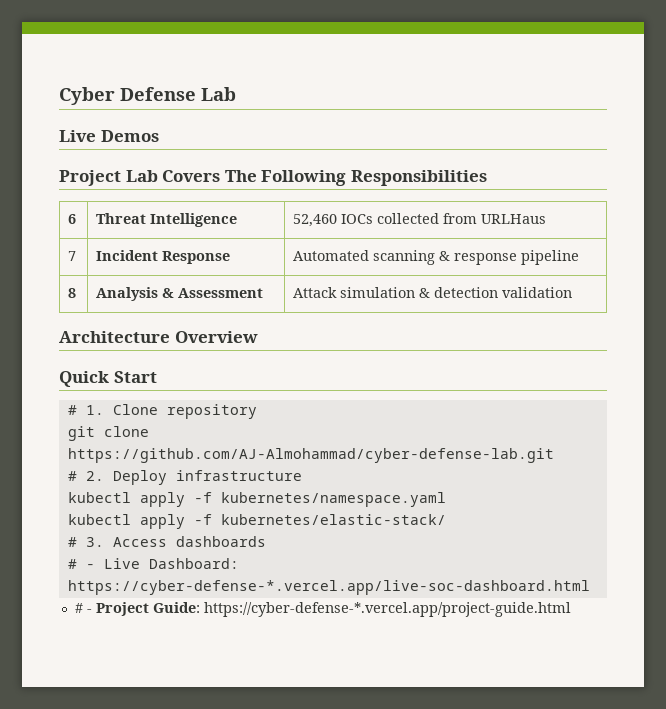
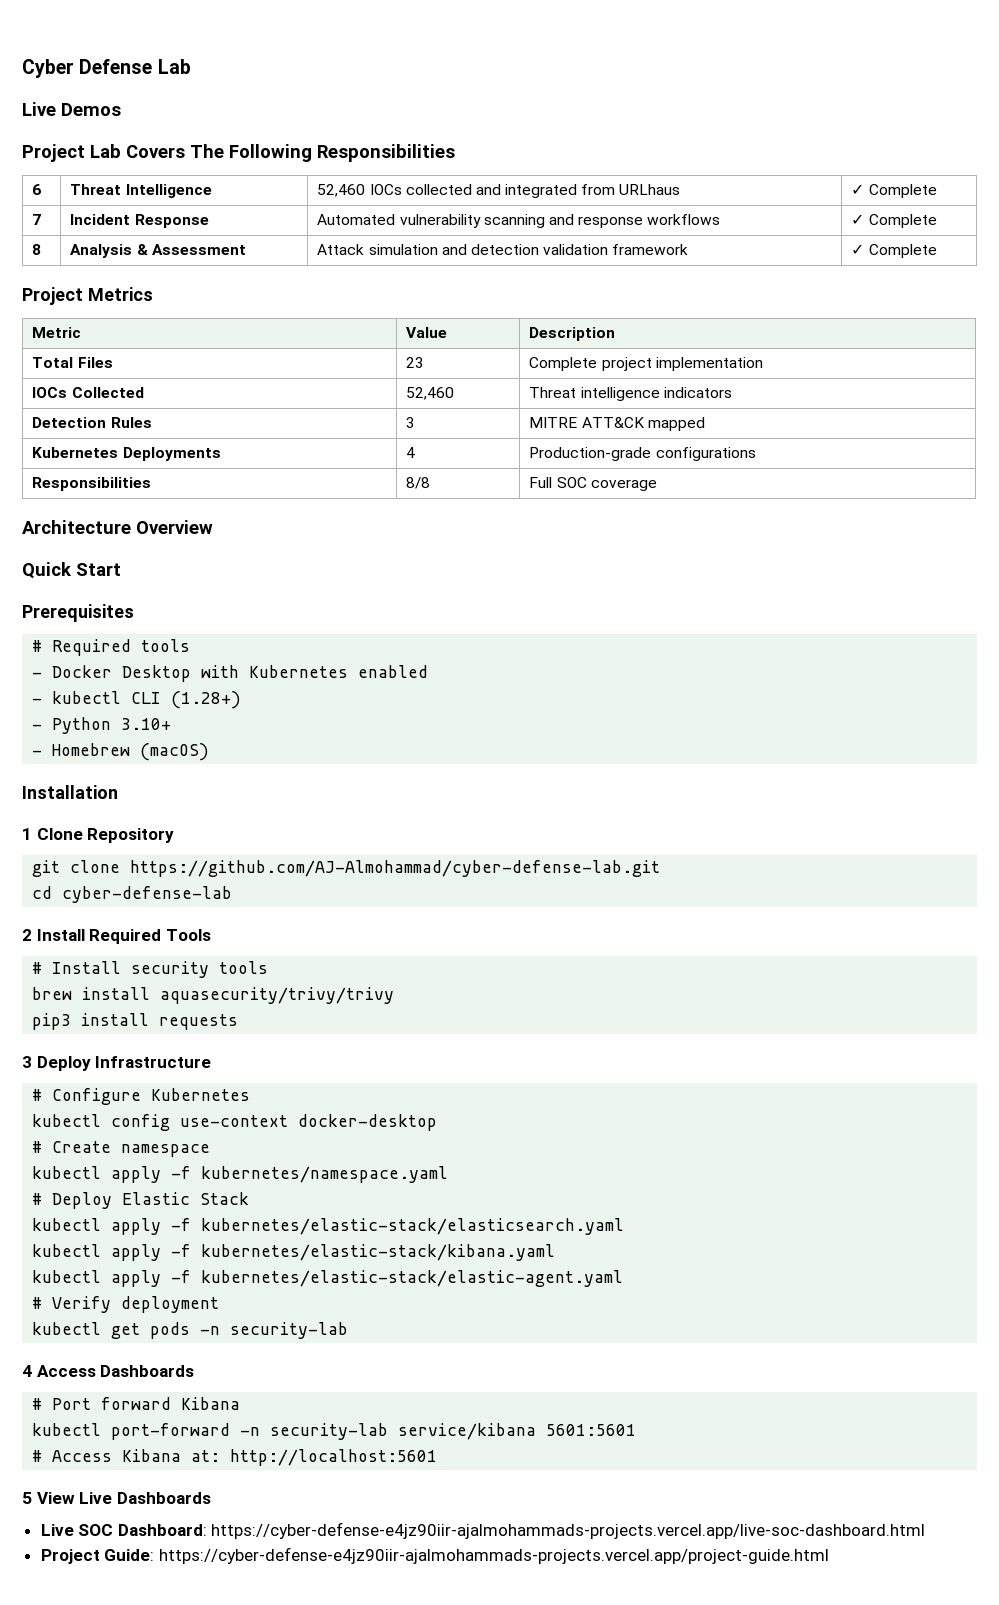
- 6 | Threat Intelligence | 52,460 IOCs collected from URLHaus
- 7 | Incident Response | Automated scanning & response pipeline
+ 6 | Threat Intelligence | 52,460 IOCs collected and integrated from URLhaus | ✓ Complete
+ 7 | Incident Response | Automated vulnerability scanning and response workflows | ✓ Complete
- 8 | Analysis & Assessment | Attack simulation & detection validation
+ 8 | Analysis & Assessment | Attack simulation and detection validation framework | ✓ Complete
+ Project Metrics
+ Metric | Value | Description
+ Total Files | 23 | Complete project implementation
+ IOCs Collected | 52,460 | Threat intelligence indicators
+ Detection Rules | 3 | MITRE ATT&CK mapped
+ Kubernetes Deployments | 4 | Production-grade configurations
+ Responsibilities | 8/8 | Full SOC coverage
- # 1. Clone repository
+ Prerequisites
+ # Required tools
+ - Docker Desktop with Kubernetes enabled
+ - kubectl CLI (1.28+)
+ - Python 3.10+
+ - Homebrew (macOS)
+ Installation
+ 1 Clone Repository
  git clone https://github.com/AJ-Almohammad/cyber-defense-lab.git
- # 2. Deploy infrastructure
+ cd cyber-defense-lab
+ 2 Install Required Tools
+ # Install security tools
+ brew install aquasecurity/trivy/trivy
+ pip3 install requests
+ 3 Deploy Infrastructure
+ # Configure Kubernetes
+ kubectl config use-context docker-desktop
+ # Create namespace
- kubectl apply -f kubernetes/elastic-stack/
- # 3. Access dashboards
- # - Live Dashboard: https://cyber-defense-*.vercel.app/live-soc-dashboard.html
- # - Project Guide: https://cyber-defense-*.vercel.app/project-guide.html
+ # Deploy Elastic Stack
+ kubectl apply -f kubernetes/elastic-stack/elasticsearch.yaml
+ kubectl apply -f kubernetes/elastic-stack/kibana.yaml
+ kubectl apply -f kubernetes/elastic-stack/elastic-agent.yaml
+ # Verify deployment
+ kubectl get pods -n security-lab
+ 4 Access Dashboards
+ # Port forward Kibana
+ kubectl port-forward -n security-lab service/kibana 5601:5601
+ # Access Kibana at: http://localhost:5601
+ 5 View Live Dashboards
+ Live SOC Dashboard: https://cyber-defense-e4jz90iir-ajalmohammads-projects.vercel.app/live-soc-dashboard.html
+ Project Guide: https://cyber-defense-e4jz90iir-ajalmohammads-projects.vercel.app/project-guide.html

